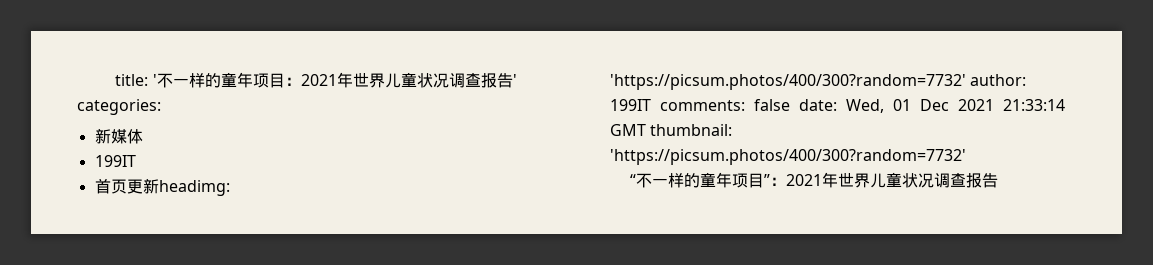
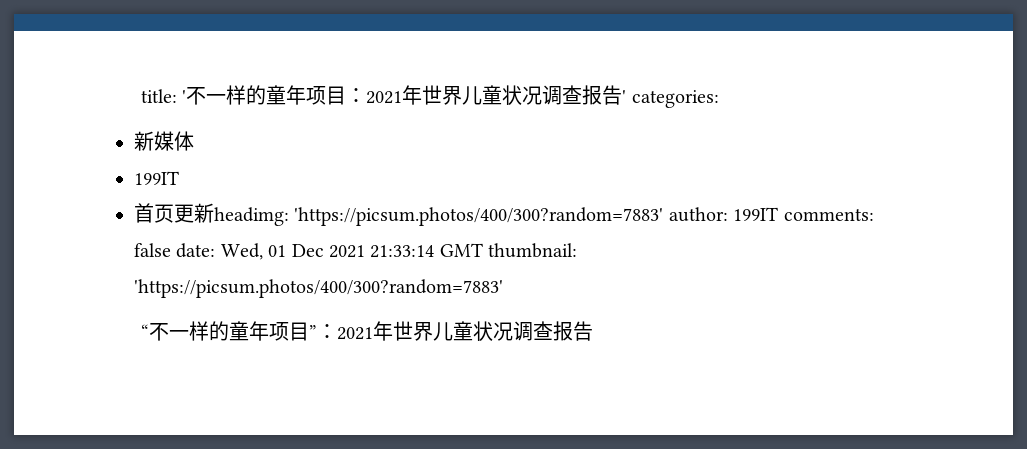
- 首页更新headimg: 'https://picsum.photos/400/300?random=7732' author: 199IT comments: false date: Wed, 01 Dec 2021 21:33:14 GMT thumbnail: 'https://picsum.photos/400/300?random=7732'
+ 首页更新headimg: 'https://picsum.photos/400/300?random=7883' author: 199IT comments: false date: Wed, 01 Dec 2021 21:33:14 GMT thumbnail: 'https://picsum.photos/400/300?random=7883'

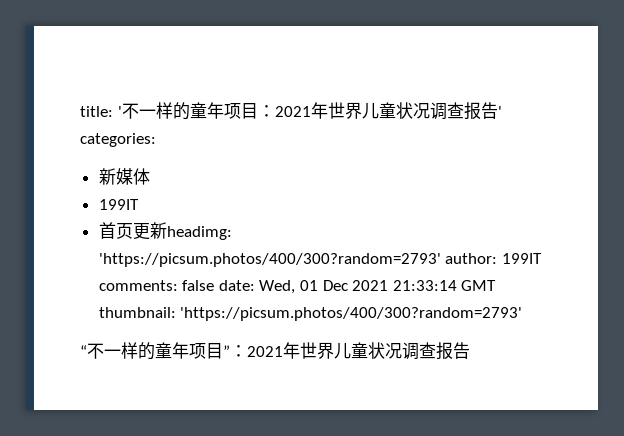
- 首页更新headimg: 'https://picsum.photos/400/300?random=7883' author: 199IT comments: false date: Wed, 01 Dec 2021 21:33:14 GMT thumbnail: 'https://picsum.photos/400/300?random=7883'
+ 首页更新headimg: 'https://picsum.photos/400/300?random=2793' author: 199IT comments: false date: Wed, 01 Dec 2021 21:33:14 GMT thumbnail: 'https://picsum.photos/400/300?random=2793'

